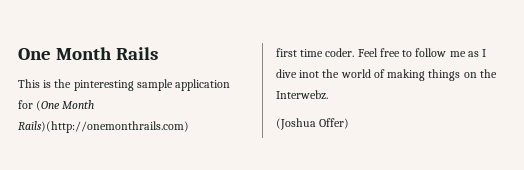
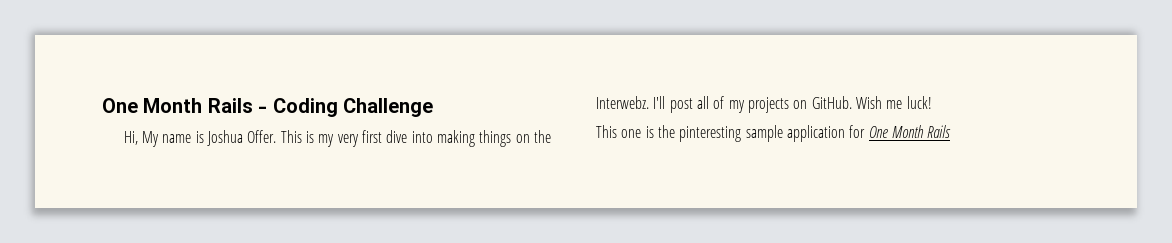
- One Month Rails
- This is the pinteresting sample application for (One Month Rails)(http://onemonthrails.com)
- first time coder. Feel free to follow me as I dive inot the world of making things on the Interwebz.
- (Joshua Offer)
+ One Month Rails - Coding Challenge
+ Hi, My name is Joshua Offer. This is my very first dive into making things on the Interwebz. I'll post all of my projects on GitHub. Wish me luck!
+ This one is the pinteresting sample application for One Month Rails

